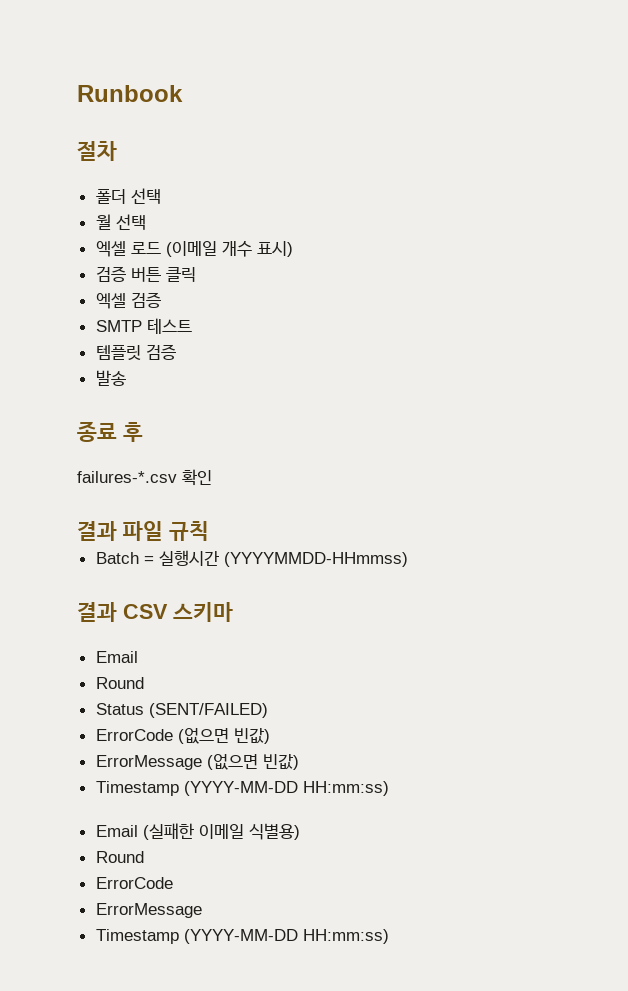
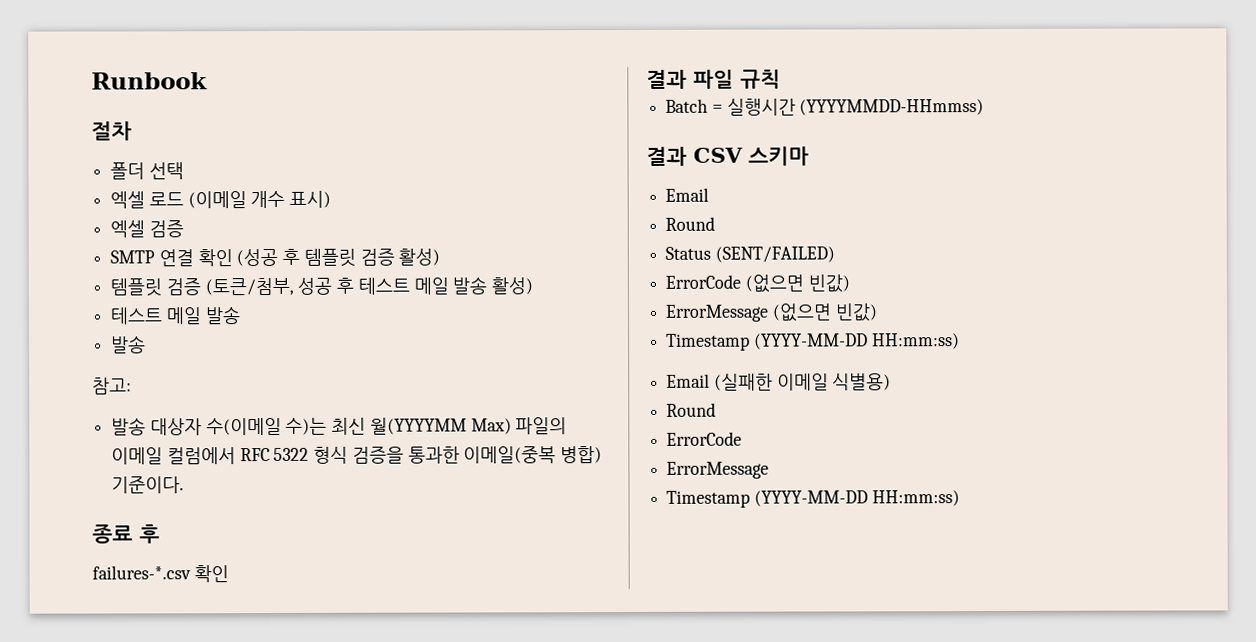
- 월 선택
- 검증 버튼 클릭
- SMTP 테스트
- 템플릿 검증
+ SMTP 연결 확인 (성공 후 템플릿 검증 활성)
+ 템플릿 검증 (토큰/첨부, 성공 후 테스트 메일 발송 활성)
+ 테스트 메일 발송
  발송
+ 참고:
+ 발송 대상자 수(이메일 수)는 최신 월(YYYYMM Max) 파일의 이메일 컬럼에서 RFC 5322 형식 검증을 통과한 이메일(중복 병합) 기준이다.

